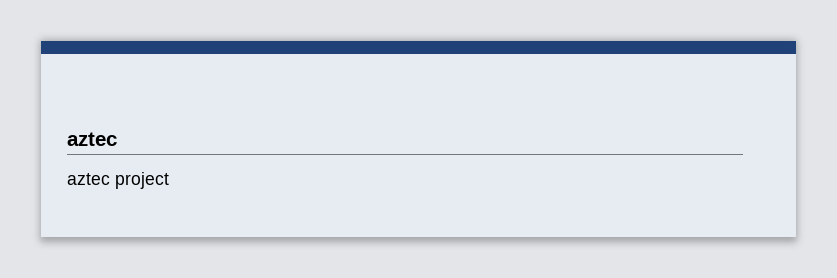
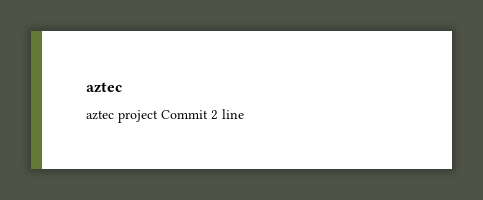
- aztec project
+ aztec project Commit 2 line

